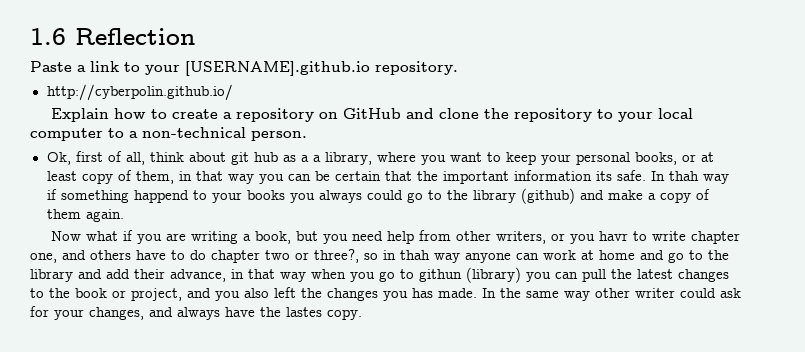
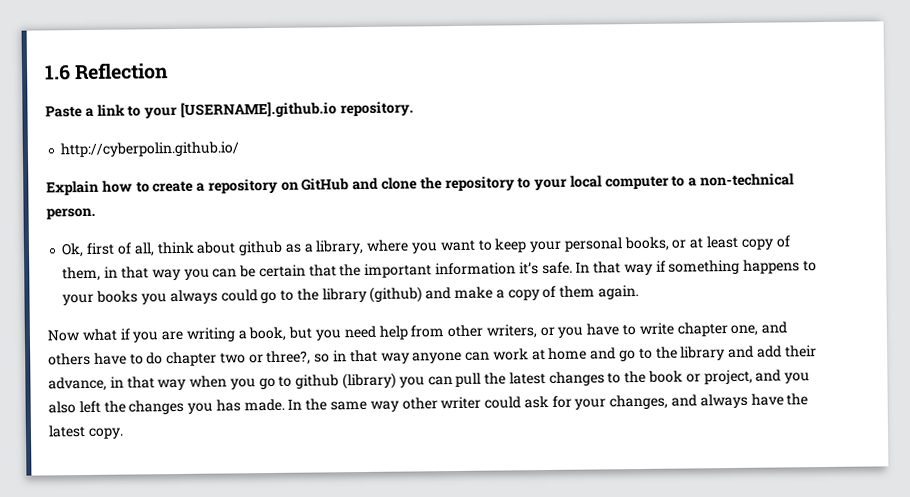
- Ok, first of all, think about git hub as a a library, where you want to keep your personal books, or at least copy of them, in that way you can be certain that the important information its safe.
+ Ok, first of all, think about github as a library, where you want to keep your personal books, or at least copy of them, in that way you can be certain that the important information it’s safe.
- In thah way if something happend to your books you always could go to the library (github) and make a copy of them again.
+ In that way if something happens to your books you always could go to the library (github) and make a copy of them again.
- Now what if you are writing a book, but you need help from other writers, or you havr to write chapter one, and others have to do chapter two or three?, so in thah way anyone can work at home and go to the library and add their advance, in that way when you go to githun (library) you can pull the latest changes to the book or project, and you also left the changes you has made.
+ Now what if you are writing a book, but you need help from other writers, or you have to write chapter one, and others have to do chapter two or three?, so in that way anyone can work at home and go to the library and add their advance, in that way when you go to github (library) you can pull the latest changes to the book or project, and you also left the changes you has made.
- In the same way other writer could ask for your changes, and always have the lastes copy.
+ In the same way other writer could ask for your changes, and always have the latest copy.

